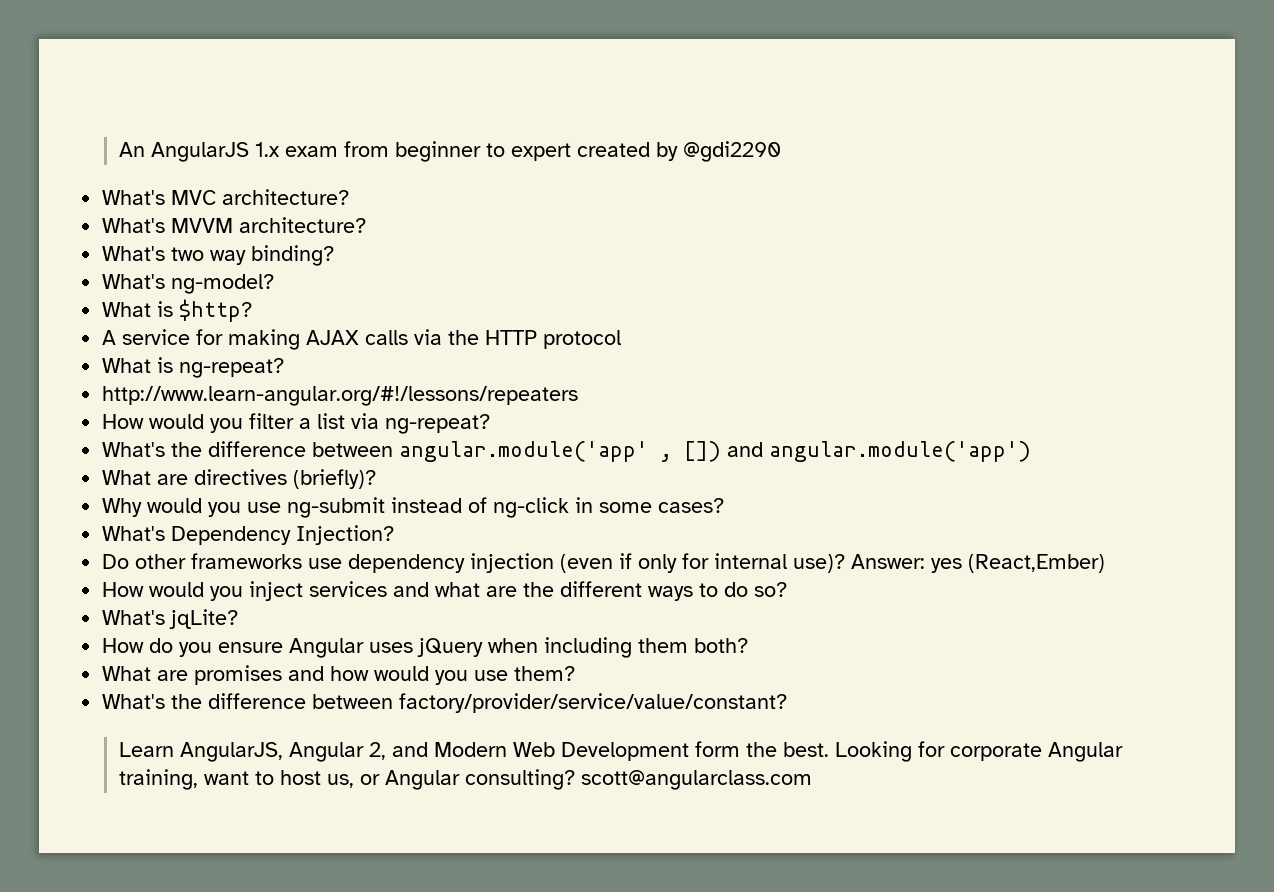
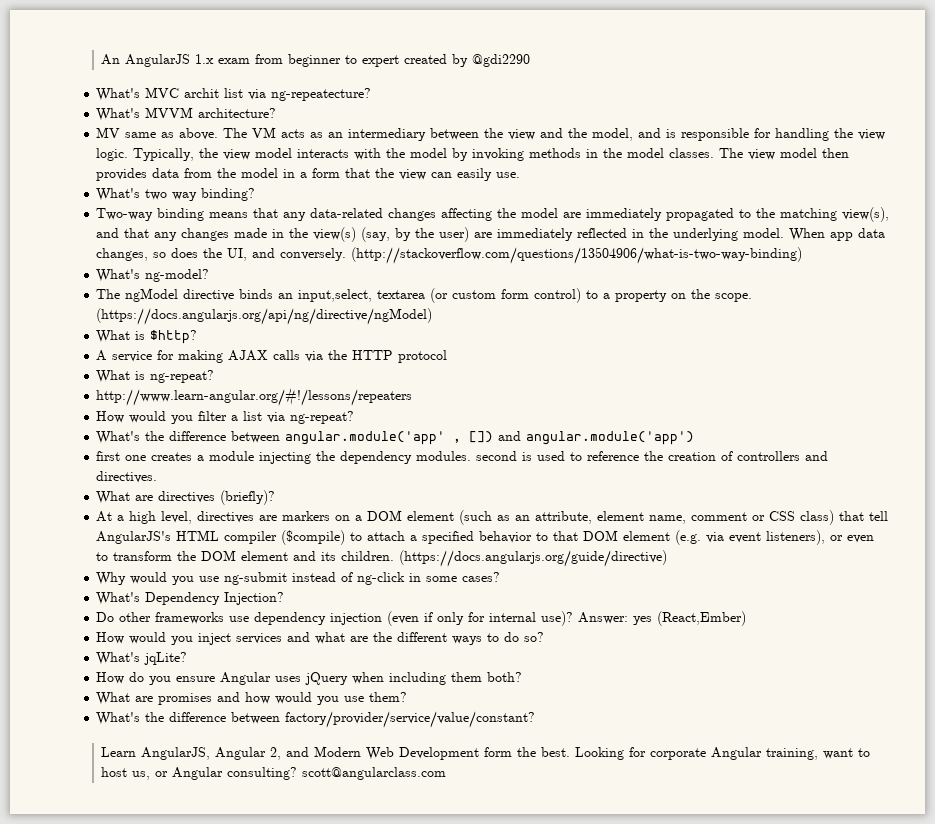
- What's MVC architecture?
+ What's MVC archit list via ng-repeatecture?
+ MV same as above. The VM acts as an intermediary between the view and the model, and is responsible for handling the view logic. Typically, the view model interacts with the model by invoking methods in the model classes. The view model then provides data from the model in a form that the view can easily use.
  What's two way binding?
+ Two-way binding means that any data-related changes affecting the model are immediately propagated to the matching view(s), and that any changes made in the view(s) (say, by the user) are immediately reflected in the underlying model. When app data changes, so does the UI, and conversely. (http://stackoverflow.com/questions/13504906/what-is-two-way-binding)
  What's ng-model?
+ The ngModel directive binds an input,select, textarea (or custom form control) to a property on the scope. (https://docs.angularjs.org/api/ng/directive/ngModel)
+ first one creates a module injecting the dependency modules. second is used to reference the creation of controllers and directives.
  What are directives (briefly)?
+ At a high level, directives are markers on a DOM element (such as an attribute, element name, comment or CSS class) that tell AngularJS's HTML compiler ($compile) to attach a specified behavior to that DOM element (e.g. via event listeners), or even to transform the DOM element and its children. (https://docs.angularjs.org/guide/directive)

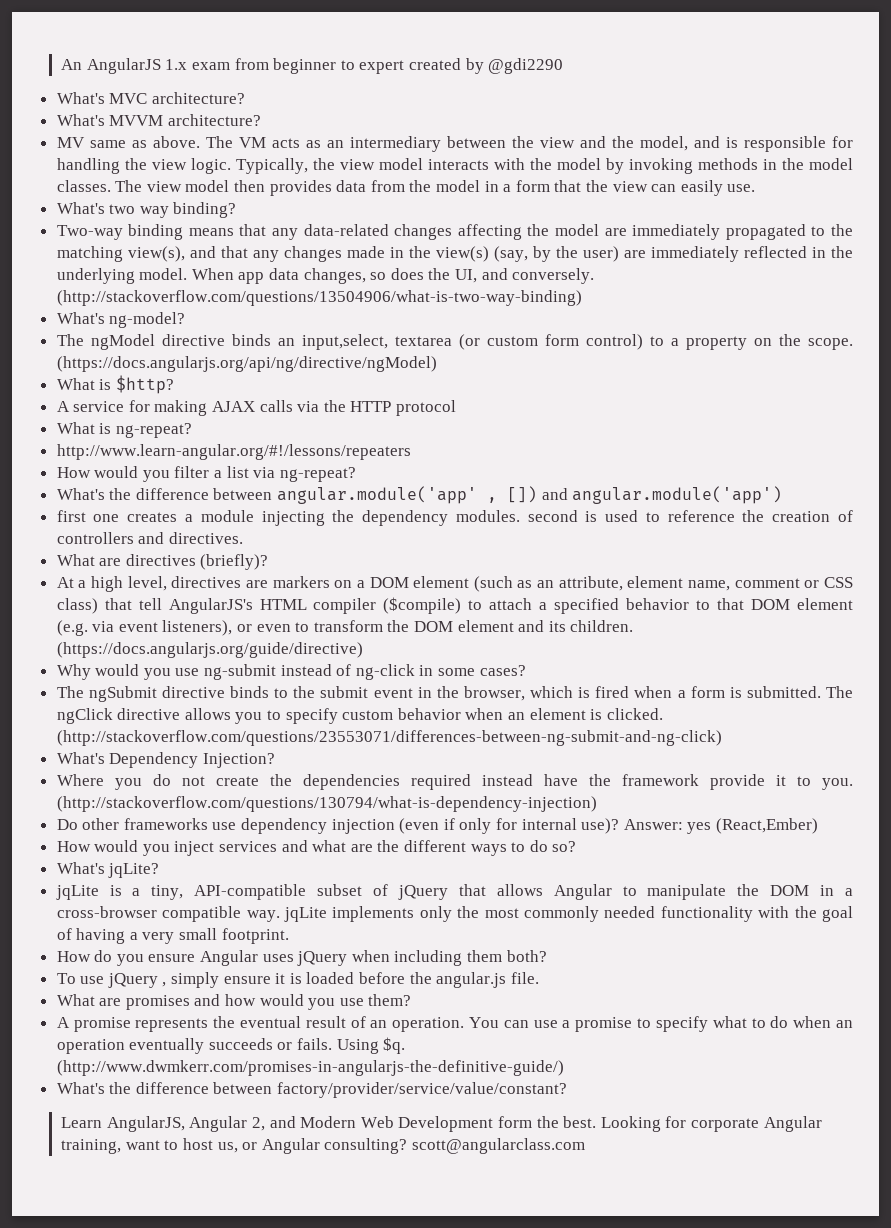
- What's MVC archit list via ng-repeatecture?
+ What's MVC architecture?
+ The ngSubmit directive binds to the submit event in the browser, which is fired when a form is submitted. The ngClick directive allows you to specify custom behavior when an element is clicked. (http://stackoverflow.com/questions/23553071/differences-between-ng-submit-and-ng-click)
  What's Dependency Injection?
+ Where you do not create the dependencies required instead have the framework provide it to you. (http://stackoverflow.com/questions/130794/what-is-dependency-injection)
+ jqLite is a tiny, API-compatible subset of jQuery that allows Angular to manipulate the DOM in a cross-browser compatible way. jqLite implements only the most commonly needed functionality with the goal of having a very small footprint.
+ To use jQuery , simply ensure it is loaded before the angular.js file.
+ A promise represents the eventual result of an operation. You can use a promise to specify what to do when an operation eventually succeeds or fails. Using $q. (http://www.dwmkerr.com/promises-in-angularjs-the-definitive-guide/)

